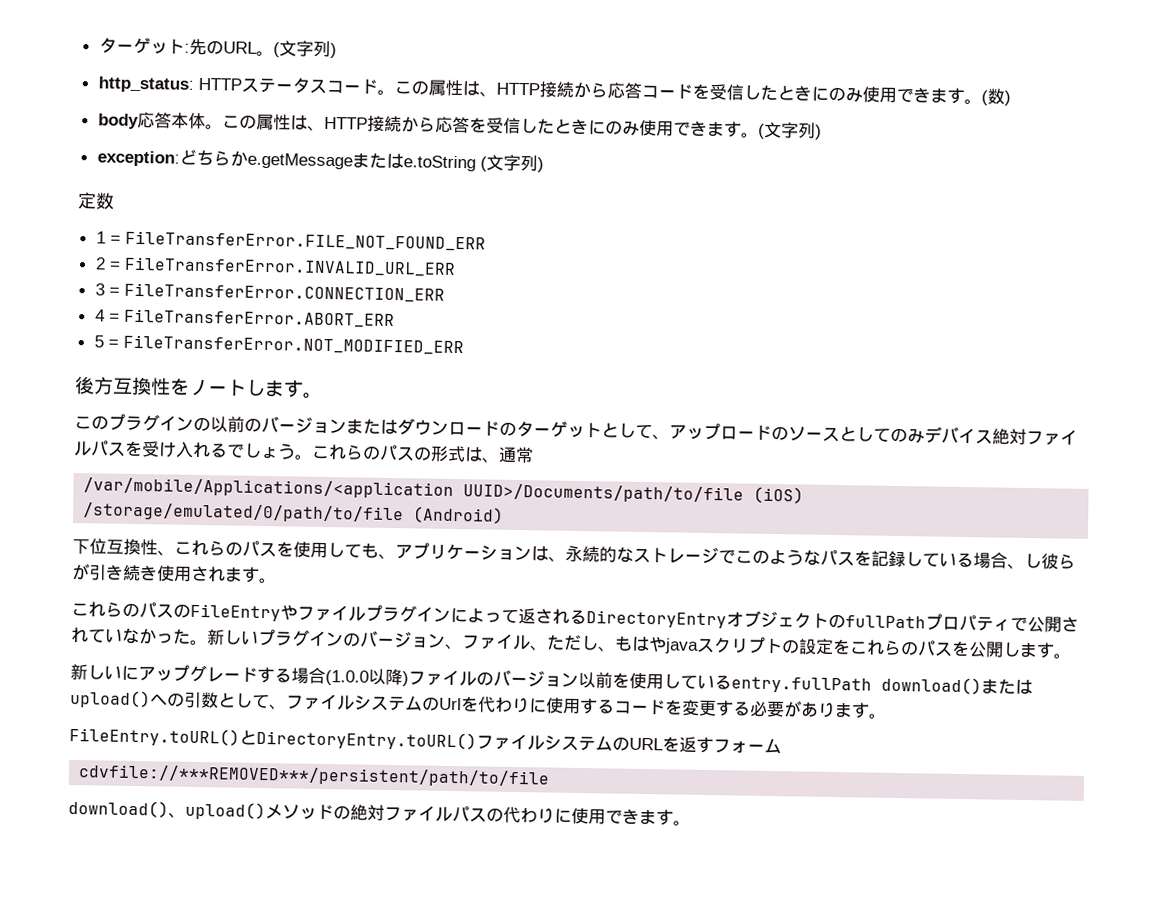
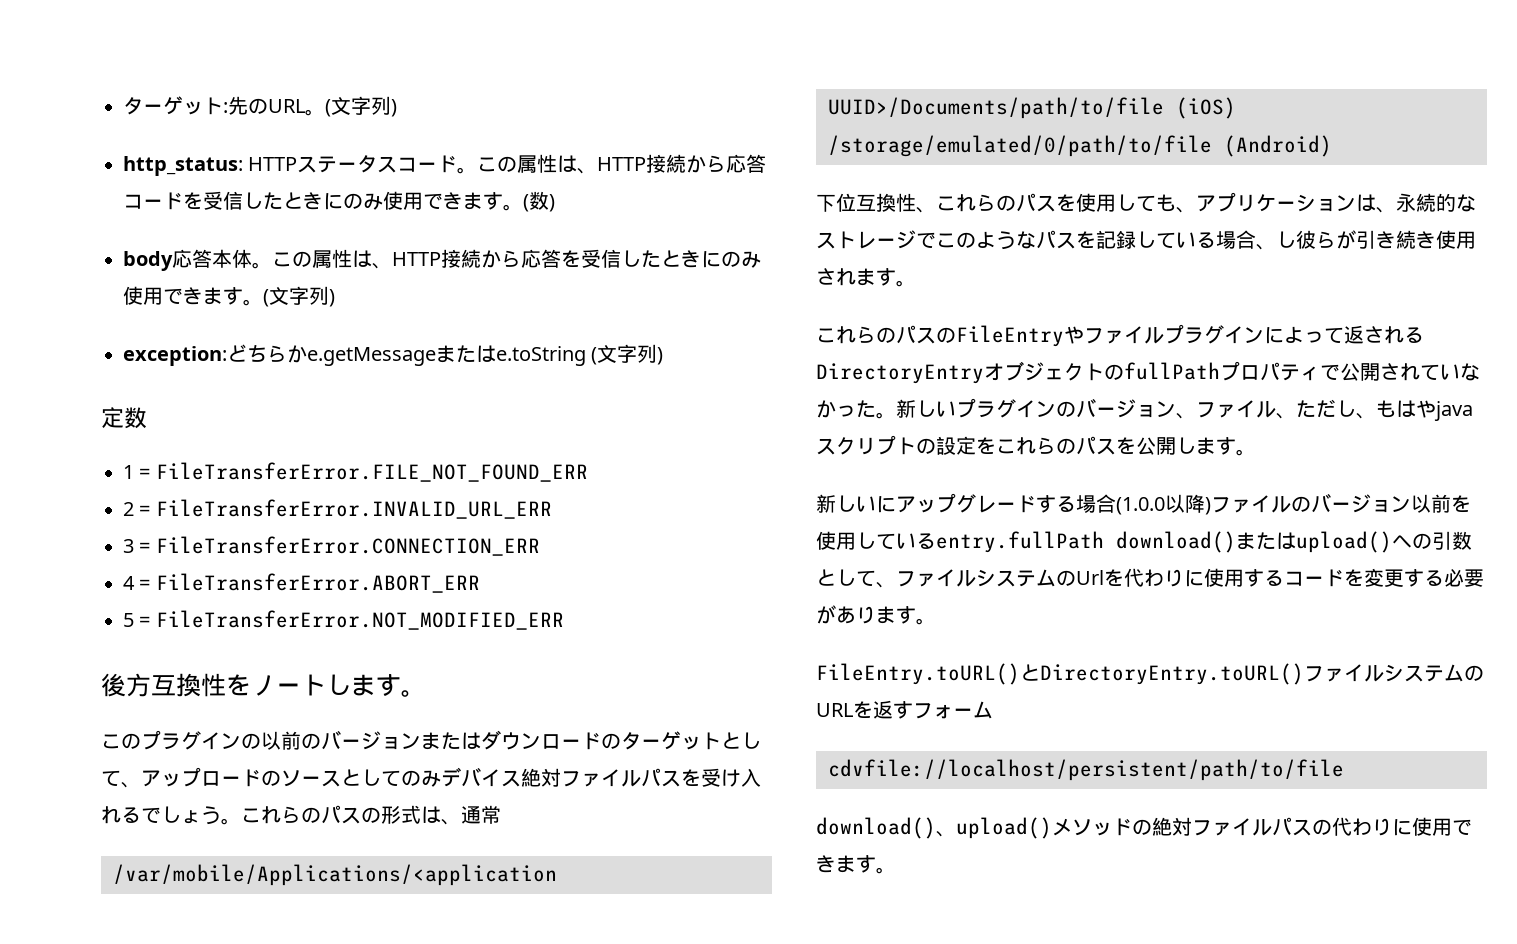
- cdvfile://***REMOVED***/persistent/path/to/file
+ cdvfile://localhost/persistent/path/to/file

